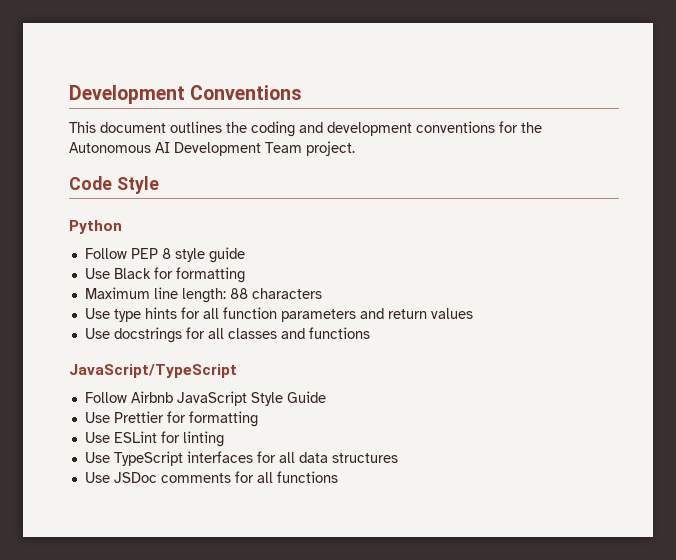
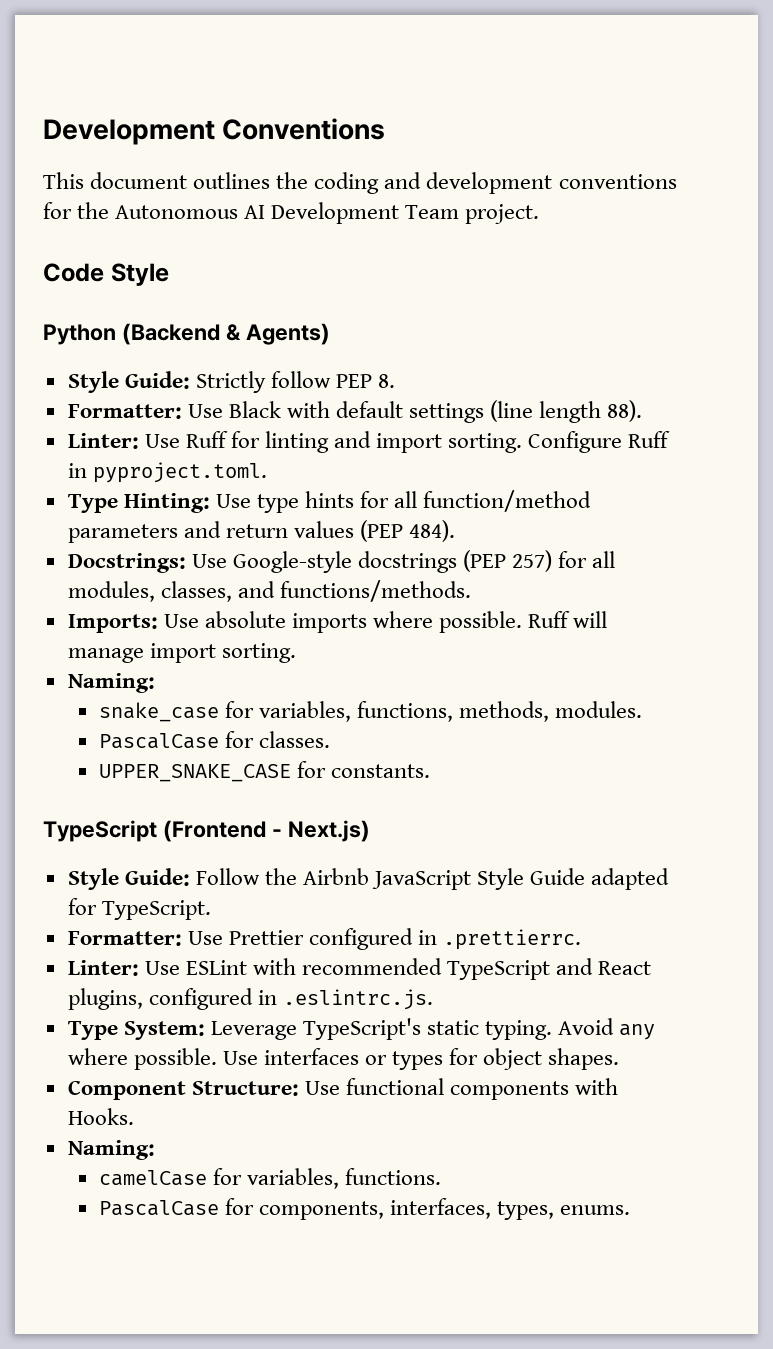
- Python
- Follow PEP 8 style guide
- Use Black for formatting
- Maximum line length: 88 characters
- Use type hints for all function parameters and return values
- Use docstrings for all classes and functions
- JavaScript/TypeScript
- Follow Airbnb JavaScript Style Guide
- Use Prettier for formatting
- Use ESLint for linting
- Use TypeScript interfaces for all data structures
- Use JSDoc comments for all functions
+ Python (Backend & Agents)
+ Style Guide: Strictly follow PEP 8.
+ Formatter: Use Black with default settings (line length 88).
+ Linter: Use Ruff for linting and import sorting. Configure Ruff in pyproject.toml.
+ Type Hinting: Use type hints for all function/method parameters and return values (PEP 484).
+ Docstrings: Use Google-style docstrings (PEP 257) for all modules, classes, and functions/methods.
+ Imports: Use absolute imports where possible. Ruff will manage import sorting.
+ Naming:
+ snake_case for variables, functions, methods, modules.
+ PascalCase for classes.
+ UPPER_SNAKE_CASE for constants.
+ TypeScript (Frontend - Next.js)
+ Style Guide: Follow the Airbnb JavaScript Style Guide adapted for TypeScript.
+ Formatter: Use Prettier configured in .prettierrc.
+ Linter: Use ESLint with recommended TypeScript and React plugins, configured in .eslintrc.js.
+ Type System: Leverage TypeScript's static typing. Avoid any where possible. Use interfaces or types for object shapes.
+ Component Structure: Use functional components with Hooks.
+ Naming:
+ camelCase for variables, functions.
+ PascalCase for components, interfaces, types, enums.

